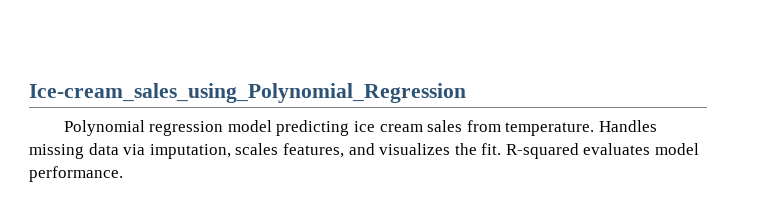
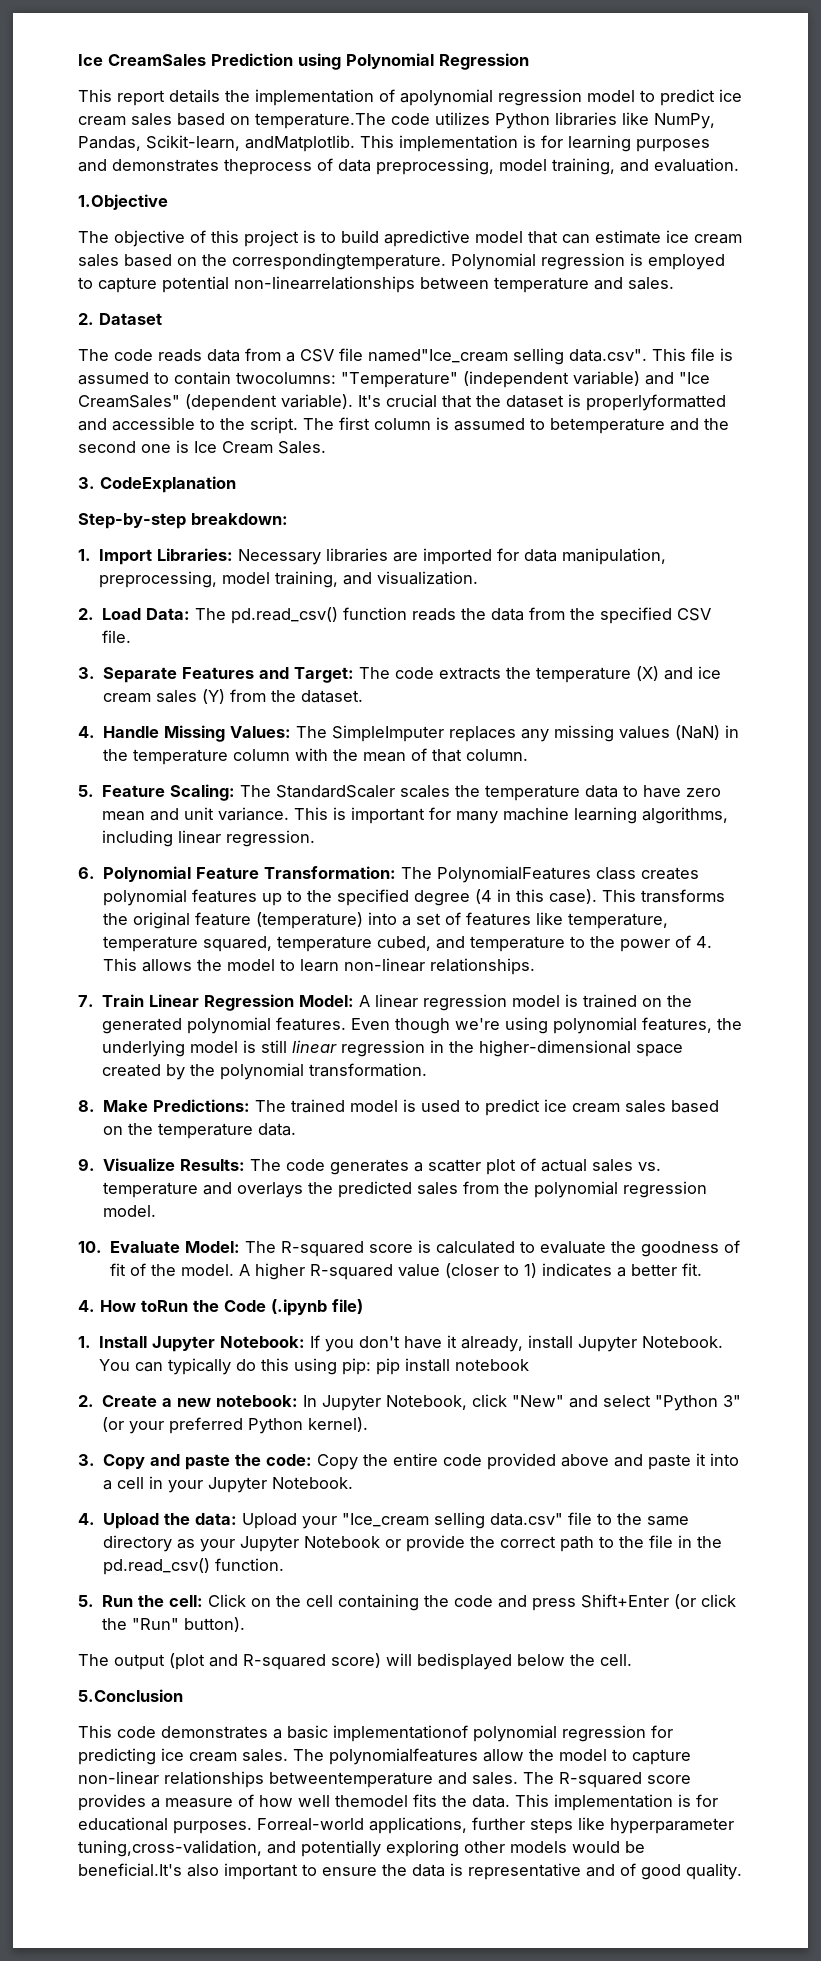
- Ice-cream_sales_using_Polynomial_Regression
- Polynomial regression model predicting ice cream sales from temperature. Handles missing data via imputation, scales features, and visualizes the fit. R-squared evaluates model performance.
+ Ice CreamSales Prediction using Polynomial Regression
+ This report details the implementation of apolynomial regression model to predict ice cream sales based on temperature.The code utilizes Python libraries like NumPy, Pandas, Scikit-learn, andMatplotlib. This implementation is for learning purposes and demonstrates theprocess of data preprocessing, model training, and evaluation.
+ 1.Objective
+ The objective of this project is to build apredictive model that can estimate ice cream sales based on the correspondingtemperature. Polynomial regression is employed to capture potential non-linearrelationships between temperature and sales.
+ 2. Dataset
+ The code reads data from a CSV file named"Ice_cream selling data.csv". This file is assumed to contain twocolumns: "Temperature" (independent variable) and "Ice CreamSales" (dependent variable). It's crucial that the dataset is properlyformatted and accessible to the script. The first column is assumed to betemperature and the second one is Ice Cream Sales.
+ 3. CodeExplanation
+ Step-by-step breakdown:
+ 1. Import Libraries: Necessary libraries are imported for data manipulation, preprocessing, model training, and visualization.
+ 2. Load Data: The pd.read_csv() function reads the data from the specified CSV file.
+ 3. Separate Features and Target: The code extracts the temperature (X) and ice cream sales (Y) from the dataset.
+ 4. Handle Missing Values: The SimpleImputer replaces any missing values (NaN) in the temperature column with the mean of that column.
+ 5. Feature Scaling: The StandardScaler scales the temperature data to have zero mean and unit variance. This is important for many machine learning algorithms, including linear regression.
+ 6. Polynomial Feature Transformation: The PolynomialFeatures class creates polynomial features up to the specified degree (4 in this case). This transforms the original feature (temperature) into a set of features like temperature, temperature squared, temperature cubed, and temperature to the power of 4. This allows the model to learn non-linear relationships.
+ 7. Train Linear Regression Model: A linear regression model is trained on the generated polynomial features. Even though we're using polynomial features, the underlying model is still linear regression in the higher-dimensional space created by the polynomial transformation.
+ 8. Make Predictions: The trained model is used to predict ice cream sales based on the temperature data.
+ 9. Visualize Results: The code generates a scatter plot of actual sales vs. temperature and overlays the predicted sales from the polynomial regression model.
+ 10. Evaluate Model: The R-squared score is calculated to evaluate the goodness of fit of the model. A higher R-squared value (closer to 1) indicates a better fit.
+ 4. How toRun the Code (.ipynb file)
+ 1. Install Jupyter Notebook: If you don't have it already, install Jupyter Notebook. You can typically do this using pip: pip install notebook
+ 2. Create a new notebook: In Jupyter Notebook, click "New" and select "Python 3" (or your preferred Python kernel).
+ 3. Copy and paste the code: Copy the entire code provided above and paste it into a cell in your Jupyter Notebook.
+ 4. Upload the data: Upload your "Ice_cream selling data.csv" file to the same directory as your Jupyter Notebook or provide the correct path to the file in the pd.read_csv() function.
+ 5. Run the cell: Click on the cell containing the code and press Shift+Enter (or click the "Run" button).
+ The output (plot and R-squared score) will bedisplayed below the cell.
+ 5.Conclusion
+ This code demonstrates a basic implementationof polynomial regression for predicting ice cream sales. The polynomialfeatures allow the model to capture non-linear relationships betweentemperature and sales. The R-squared score provides a measure of how well themodel fits the data. This implementation is for educational purposes. Forreal-world applications, further steps like hyperparameter tuning,cross-validation, and potentially exploring other models would be beneficial.It's also important to ensure the data is representative and of good quality.

